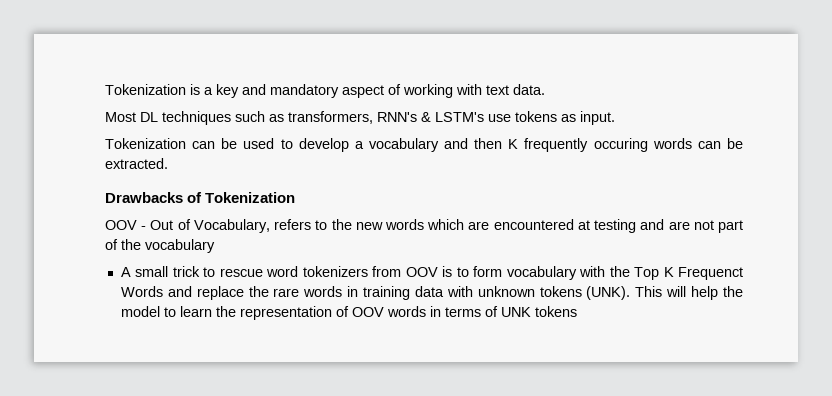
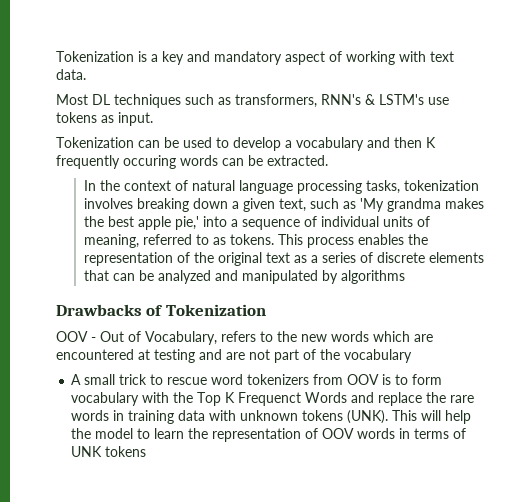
+ In the context of natural language processing tasks, tokenization involves breaking down a given text, such as 'My grandma makes the best apple pie,' into a sequence of individual units of meaning, referred to as tokens. This process enables the representation of the original text as a series of discrete elements that can be analyzed and manipulated by algorithms

